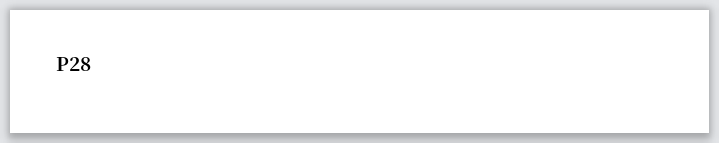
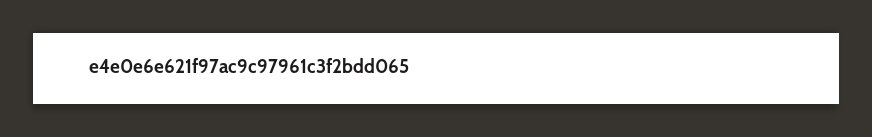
- P28
+ e4e0e6e621f97ac9c97961c3f2bdd065

